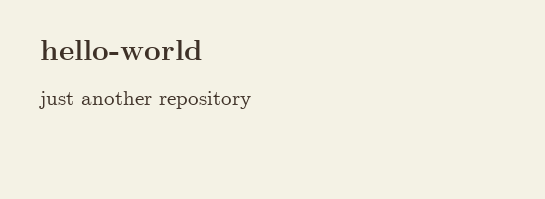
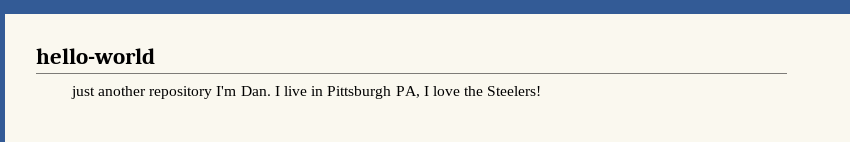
- just another repository
+ just another repository I'm Dan. I live in Pittsburgh PA, I love the Steelers!

